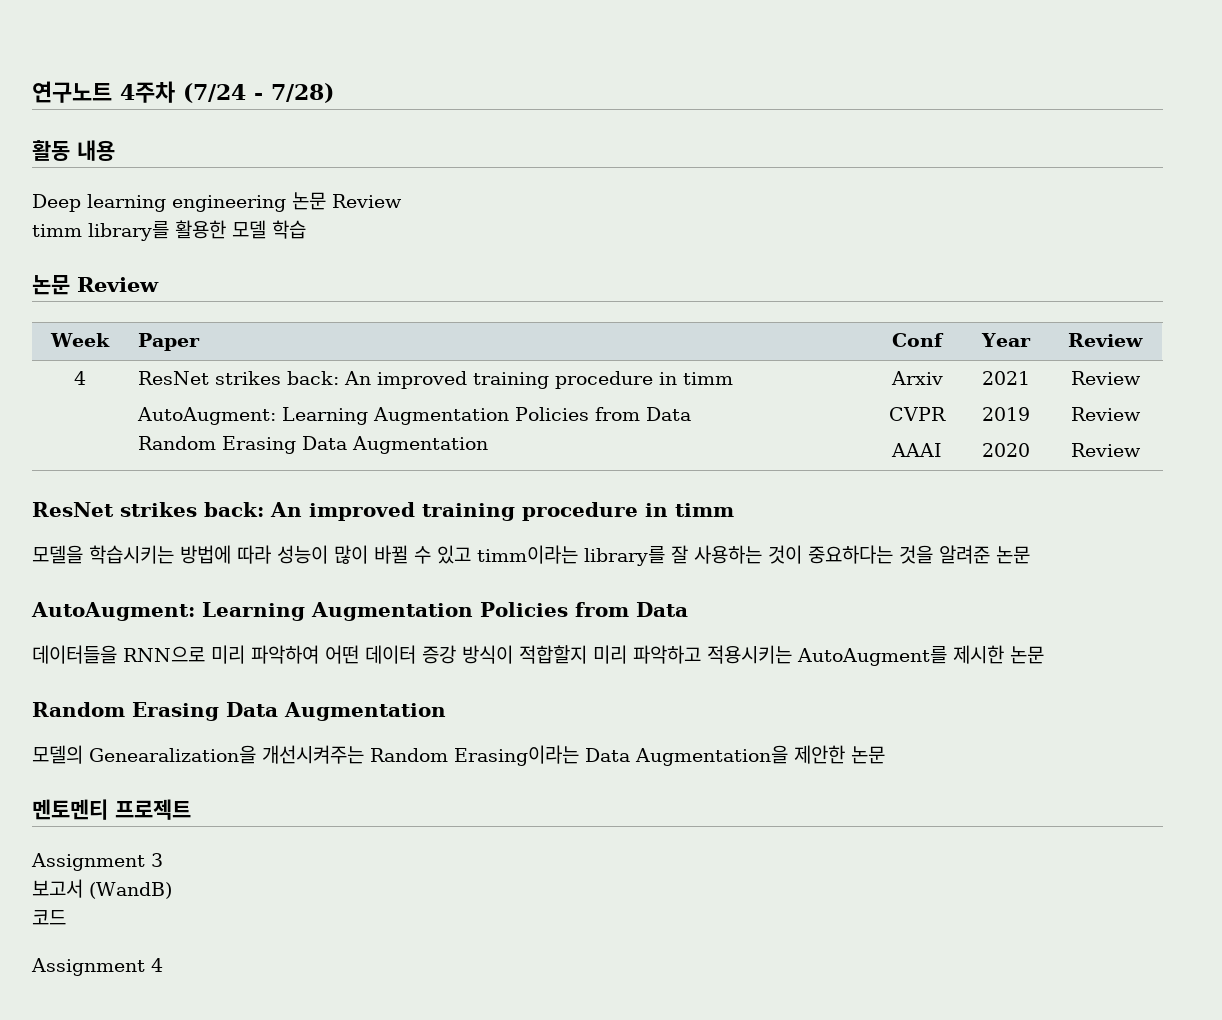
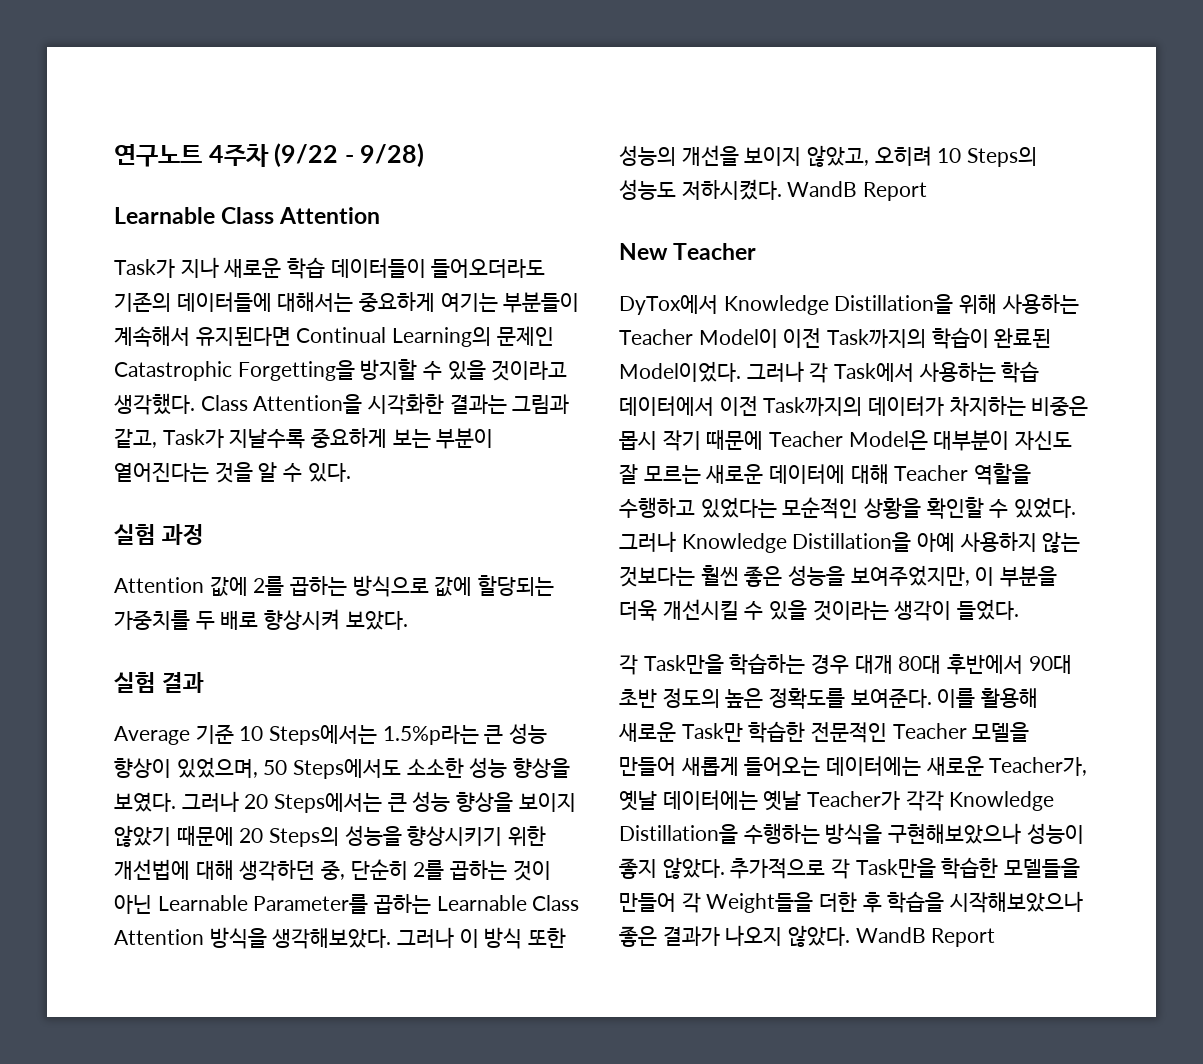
- 연구노트 4주차 (7/24 - 7/28)
- 활동 내용
- Deep learning engineering 논문 Review
- timm library를 활용한 모델 학습
- 논문 Review
- Week | Paper | Conf | Year | Review
- 4 | ResNet strikes back: An improved training procedure in timm
- AutoAugment: Learning Augmentation Policies from Data
- Random Erasing Data Augmentation | Arxiv
- CVPR
- AAAI | 2021
- 2019
- 2020 | Review
- Review
- Review
- ResNet strikes back: An improved training procedure in timm
- 모델을 학습시키는 방법에 따라 성능이 많이 바뀔 수 있고 timm이라는 library를 잘 사용하는 것이 중요하다는 것을 알려준 논문
- AutoAugment: Learning Augmentation Policies from Data
- 데이터들을 RNN으로 미리 파악하여 어떤 데이터 증강 방식이 적합할지 미리 파악하고 적용시키는 AutoAugment를 제시한 논문
- Random Erasing Data Augmentation
- 모델의 Genearalization을 개선시켜주는 Random Erasing이라는 Data Augmentation을 제안한 논문
- 멘토멘티 프로젝트
- Assignment 3
- 보고서 (WandB)
- 코드
- Assignment 4
+ 연구노트 4주차 (9/22 - 9/28)
+ Learnable Class Attention
+ Task가 지나 새로운 학습 데이터들이 들어오더라도 기존의 데이터들에 대해서는 중요하게 여기는 부분들이 계속해서 유지된다면 Continual Learning의 문제인 Catastrophic Forgetting을 방지할 수 있을 것이라고 생각했다. Class Attention을 시각화한 결과는 그림과 같고, Task가 지날수록 중요하게 보는 부분이 옅어진다는 것을 알 수 있다.
+ 실험 과정
+ Attention 값에 2를 곱하는 방식으로 값에 할당되는 가중치를 두 배로 향상시켜 보았다.
+ 실험 결과
+ Average 기준 10 Steps에서는 1.5%p라는 큰 성능 향상이 있었으며, 50 Steps에서도 소소한 성능 향상을 보였다. 그러나 20 Steps에서는 큰 성능 향상을 보이지 않았기 때문에 20 Steps의 성능을 향상시키기 위한 개선법에 대해 생각하던 중, 단순히 2를 곱하는 것이 아닌 Learnable Parameter를 곱하는 Learnable Class Attention 방식을 생각해보았다. 그러나 이 방식 또한 성능의 개선을 보이지 않았고, 오히려 10 Steps의 성능도 저하시켰다. WandB Report
+ New Teacher
+ DyTox에서 Knowledge Distillation을 위해 사용하는 Teacher Model이 이전 Task까지의 학습이 완료된 Model이었다. 그러나 각 Task에서 사용하는 학습 데이터에서 이전 Task까지의 데이터가 차지하는 비중은 몹시 작기 때문에 Teacher Model은 대부분이 자신도 잘 모르는 새로운 데이터에 대해 Teacher 역할을 수행하고 있었다는 모순적인 상황을 확인할 수 있었다. 그러나 Knowledge Distillation을 아예 사용하지 않는 것보다는 훨씬 좋은 성능을 보여주었지만, 이 부분을 더욱 개선시킬 수 있을 것이라는 생각이 들었다.
+ 각 Task만을 학습하는 경우 대개 80대 후반에서 90대 초반 정도의 높은 정확도를 보여준다. 이를 활용해 새로운 Task만 학습한 전문적인 Teacher 모델을 만들어 새롭게 들어오는 데이터에는 새로운 Teacher가, 옛날 데이터에는 옛날 Teacher가 각각 Knowledge Distillation을 수행하는 방식을 구현해보았으나 성능이 좋지 않았다. 추가적으로 각 Task만을 학습한 모델들을 만들어 각 Weight들을 더한 후 학습을 시작해보았으나 좋은 결과가 나오지 않았다. WandB Report

